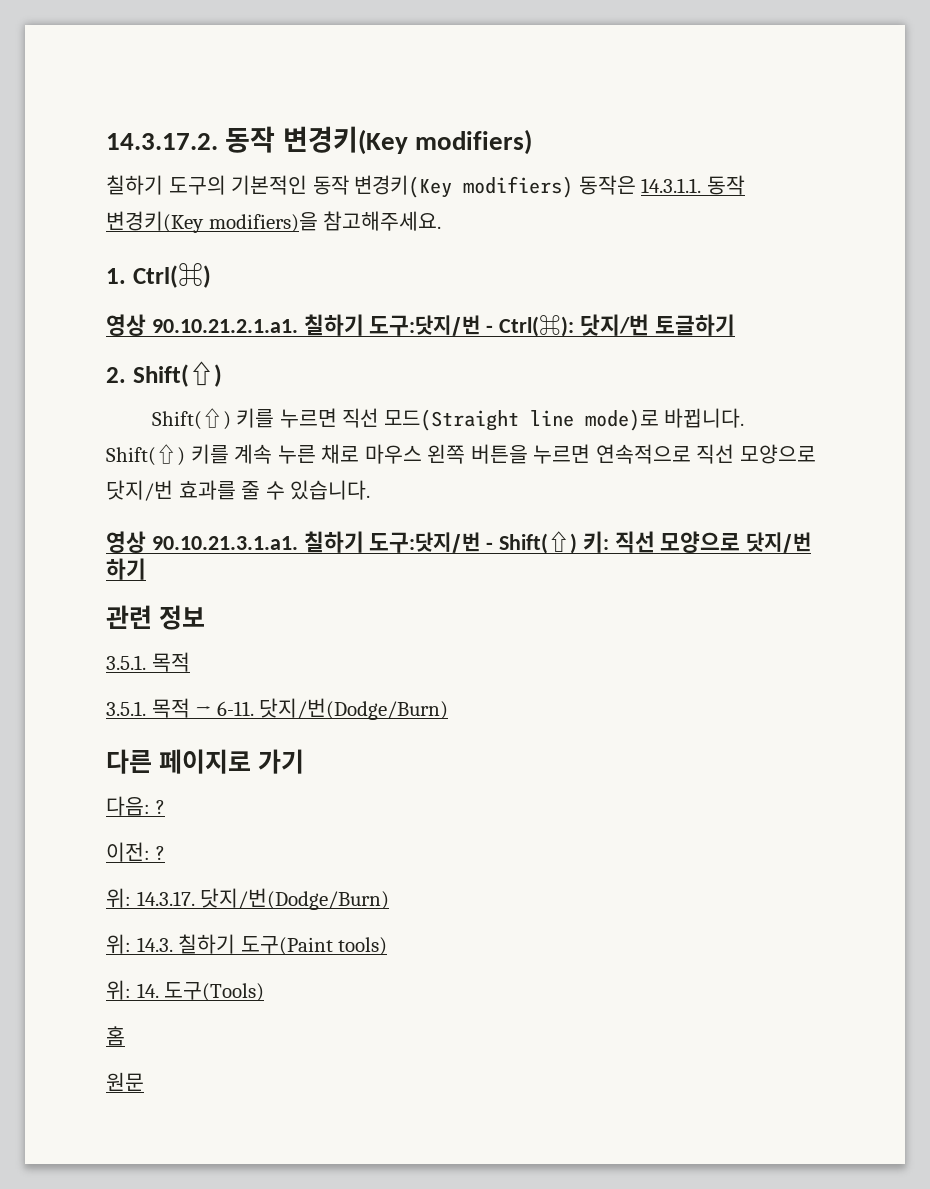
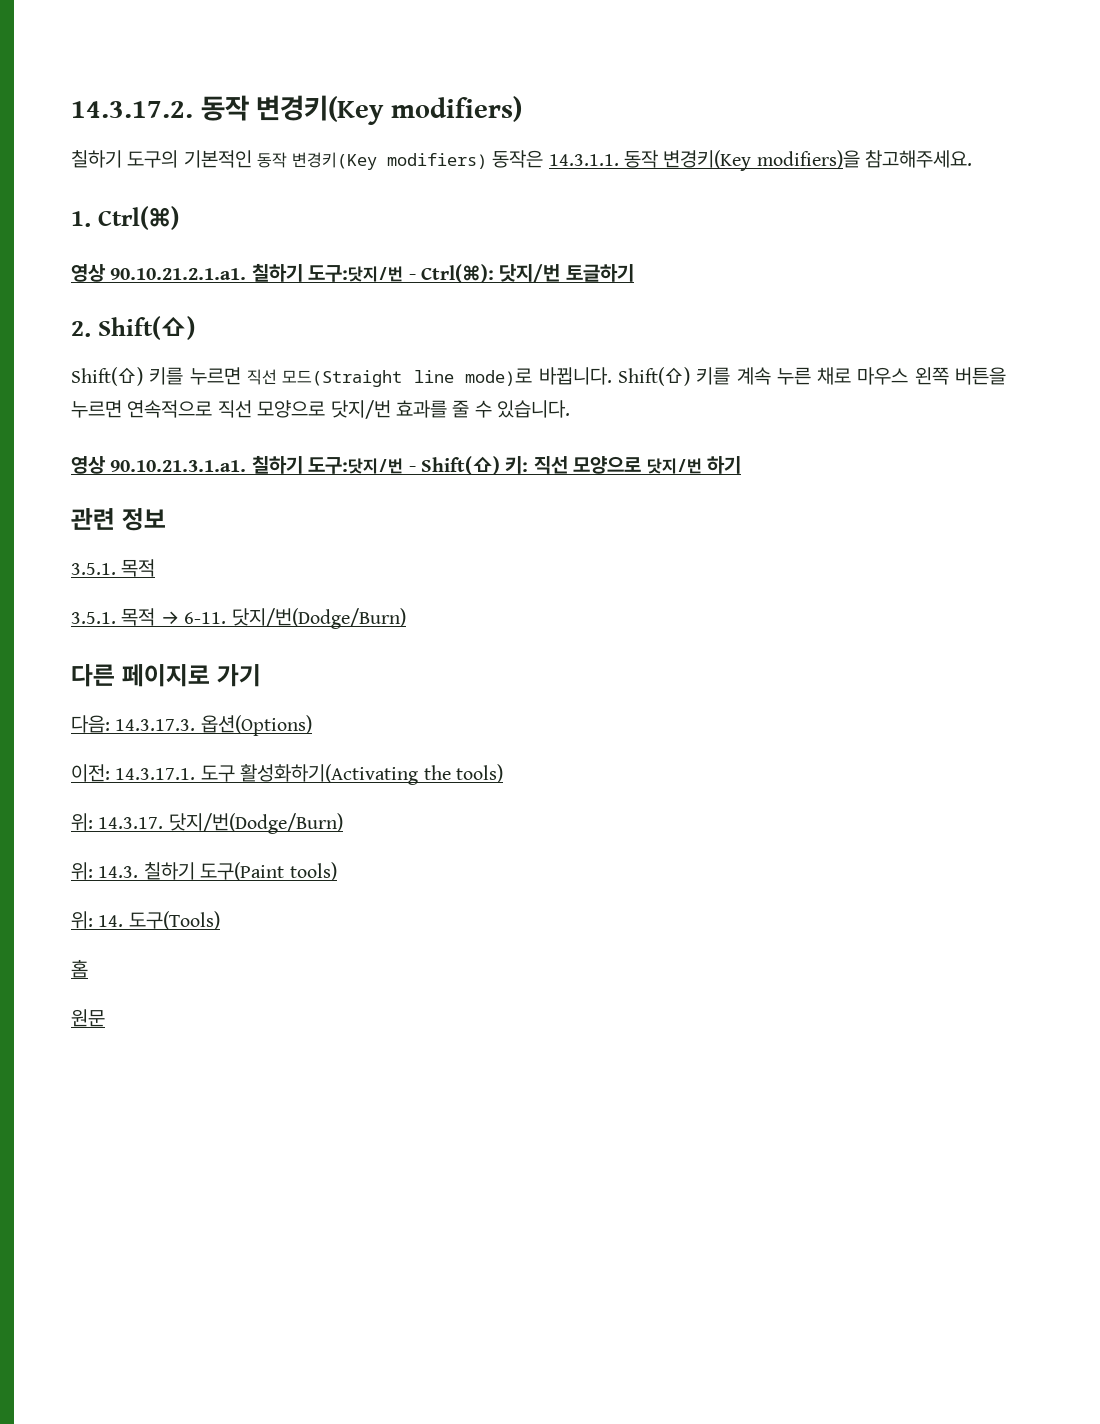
- 다음: ?
+ 다음: 14.3.17.3. 옵션(Options)
- 이전: ?
+ 이전: 14.3.17.1. 도구 활성화하기(Activating the tools)

